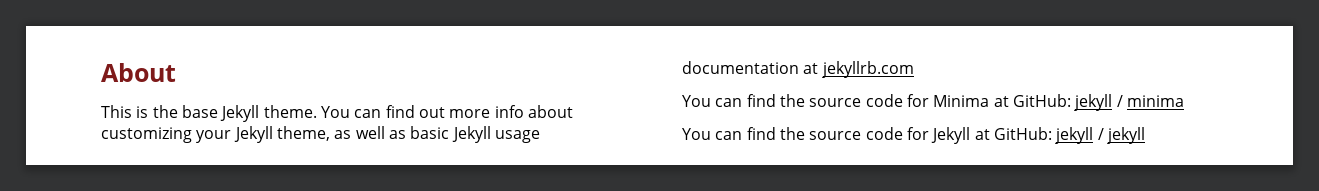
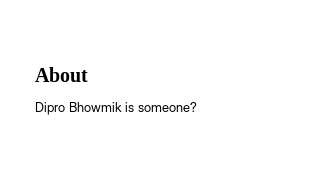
- This is the base Jekyll theme. You can find out more info about customizing your Jekyll theme, as well as basic Jekyll usage documentation at jekyllrb.com
- You can find the source code for Minima at GitHub: jekyll / minima
- You can find the source code for Jekyll at GitHub: jekyll / jekyll
+ Dipro Bhowmik is someone?

